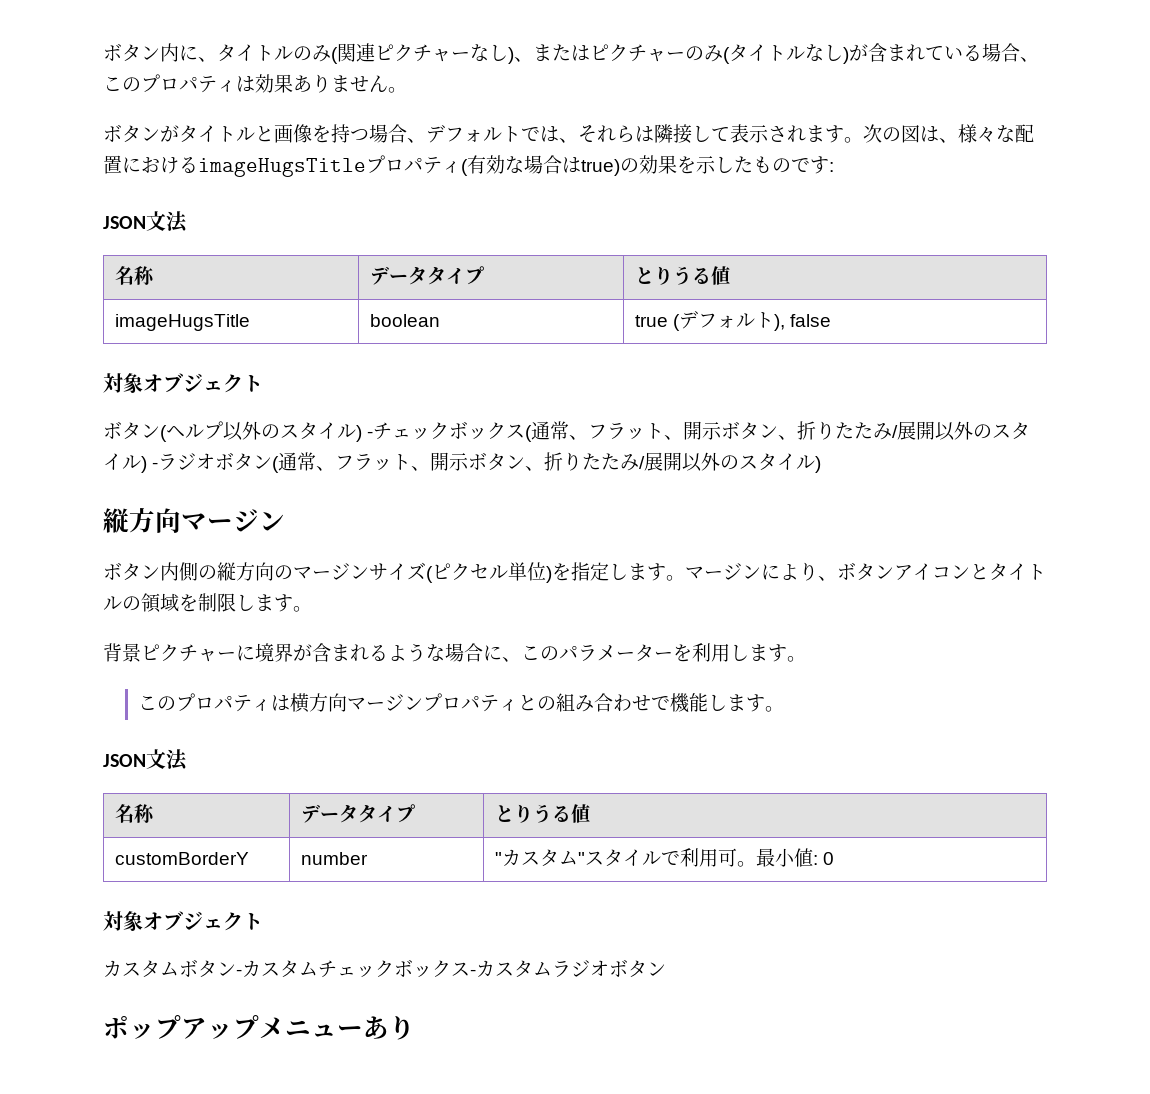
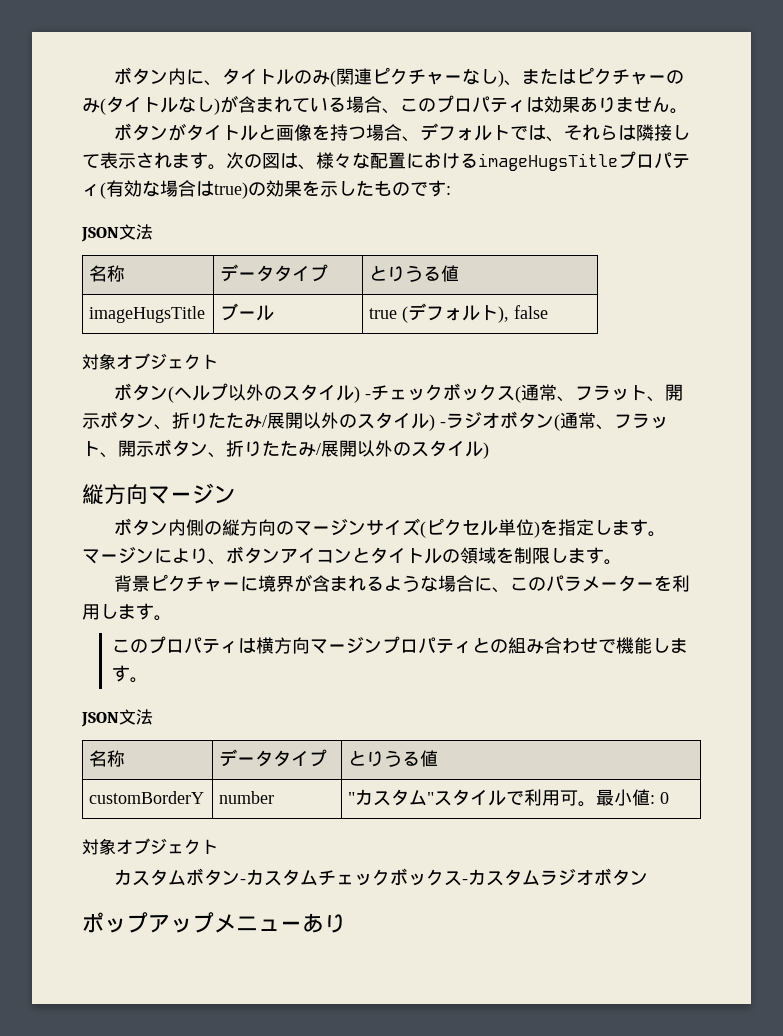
- imageHugsTitle | boolean | true (デフォルト), false
+ imageHugsTitle | ブール | true (デフォルト), false

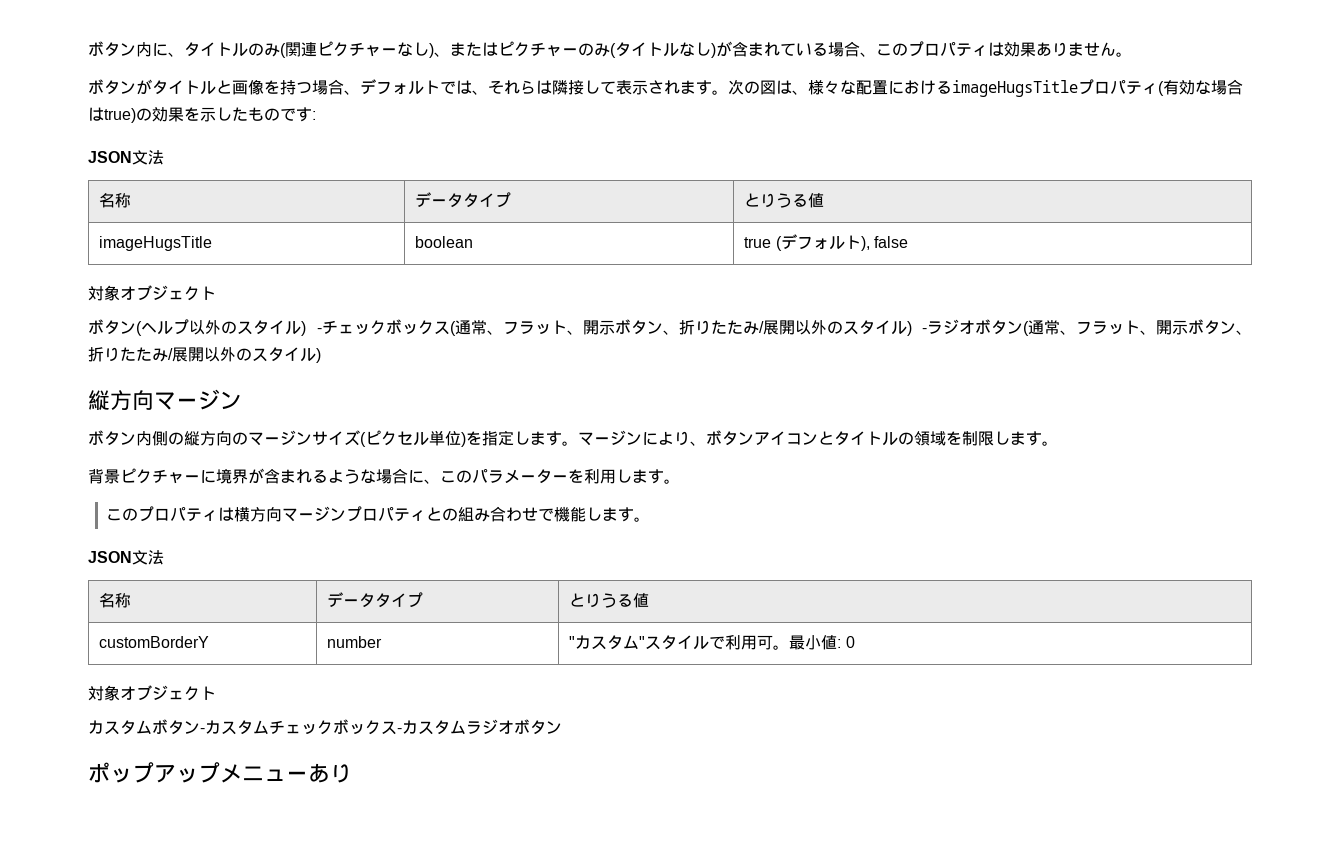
- imageHugsTitle | ブール | true (デフォルト), false
+ imageHugsTitle | boolean | true (デフォルト), false

